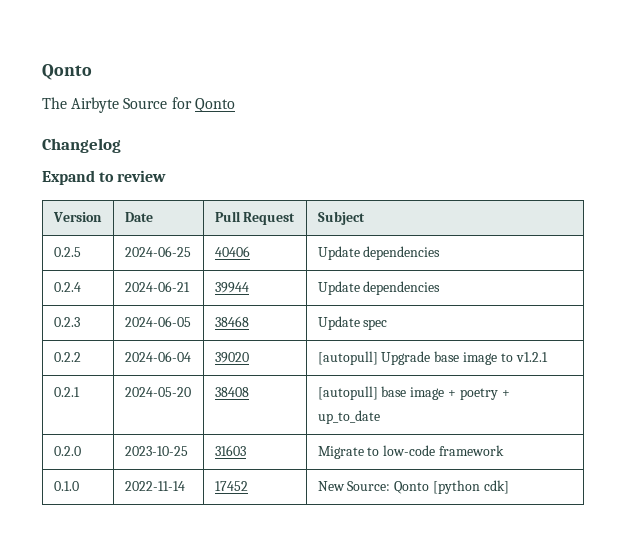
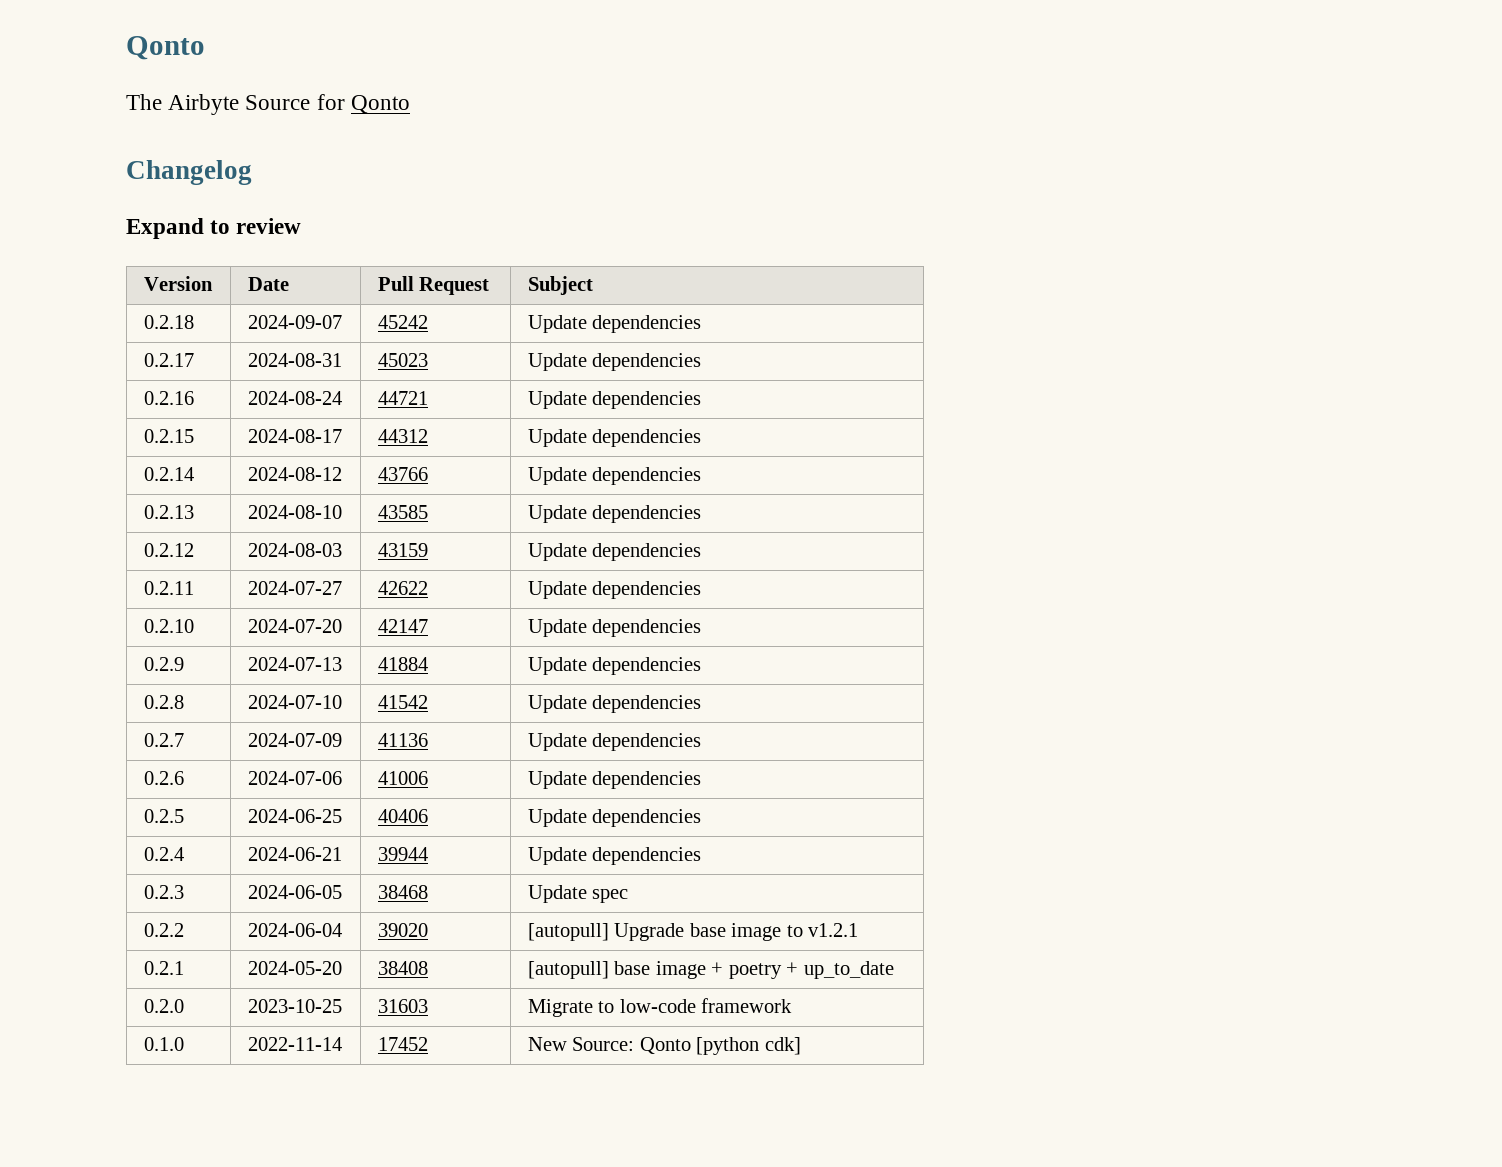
+ 0.2.18 | 2024-09-07 | 45242 | Update dependencies
+ 0.2.17 | 2024-08-31 | 45023 | Update dependencies
+ 0.2.16 | 2024-08-24 | 44721 | Update dependencies
+ 0.2.15 | 2024-08-17 | 44312 | Update dependencies
+ 0.2.14 | 2024-08-12 | 43766 | Update dependencies
+ 0.2.13 | 2024-08-10 | 43585 | Update dependencies
+ 0.2.12 | 2024-08-03 | 43159 | Update dependencies
+ 0.2.11 | 2024-07-27 | 42622 | Update dependencies
+ 0.2.10 | 2024-07-20 | 42147 | Update dependencies
+ 0.2.9 | 2024-07-13 | 41884 | Update dependencies
+ 0.2.8 | 2024-07-10 | 41542 | Update dependencies
+ 0.2.7 | 2024-07-09 | 41136 | Update dependencies
+ 0.2.6 | 2024-07-06 | 41006 | Update dependencies

